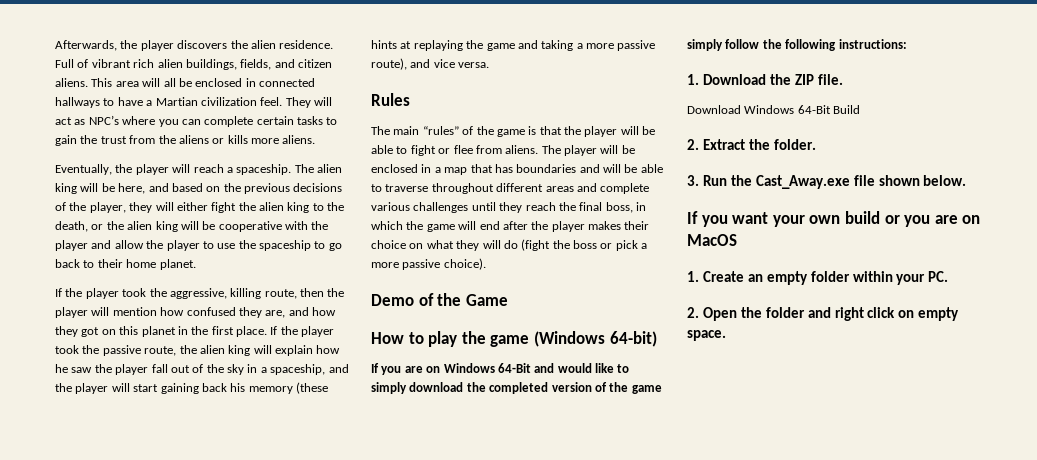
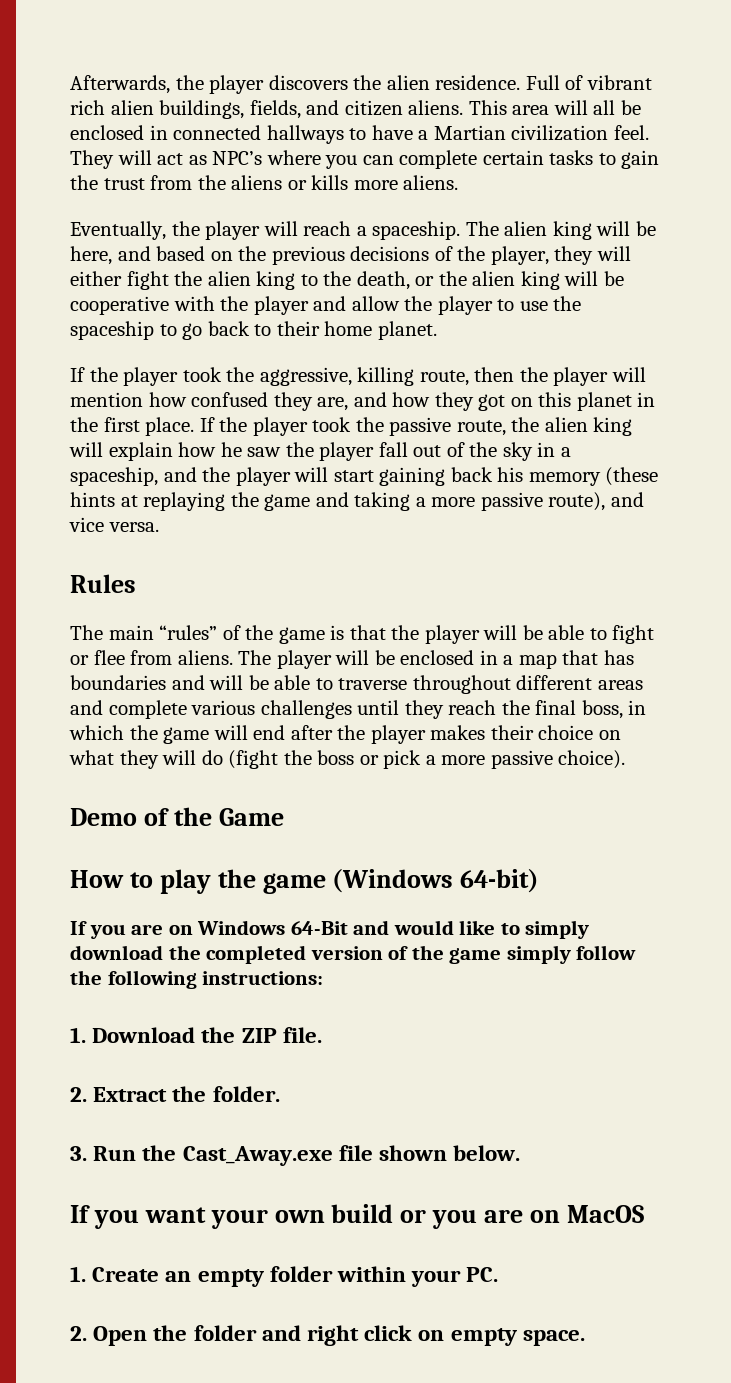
- Download Windows 64-Bit Build

